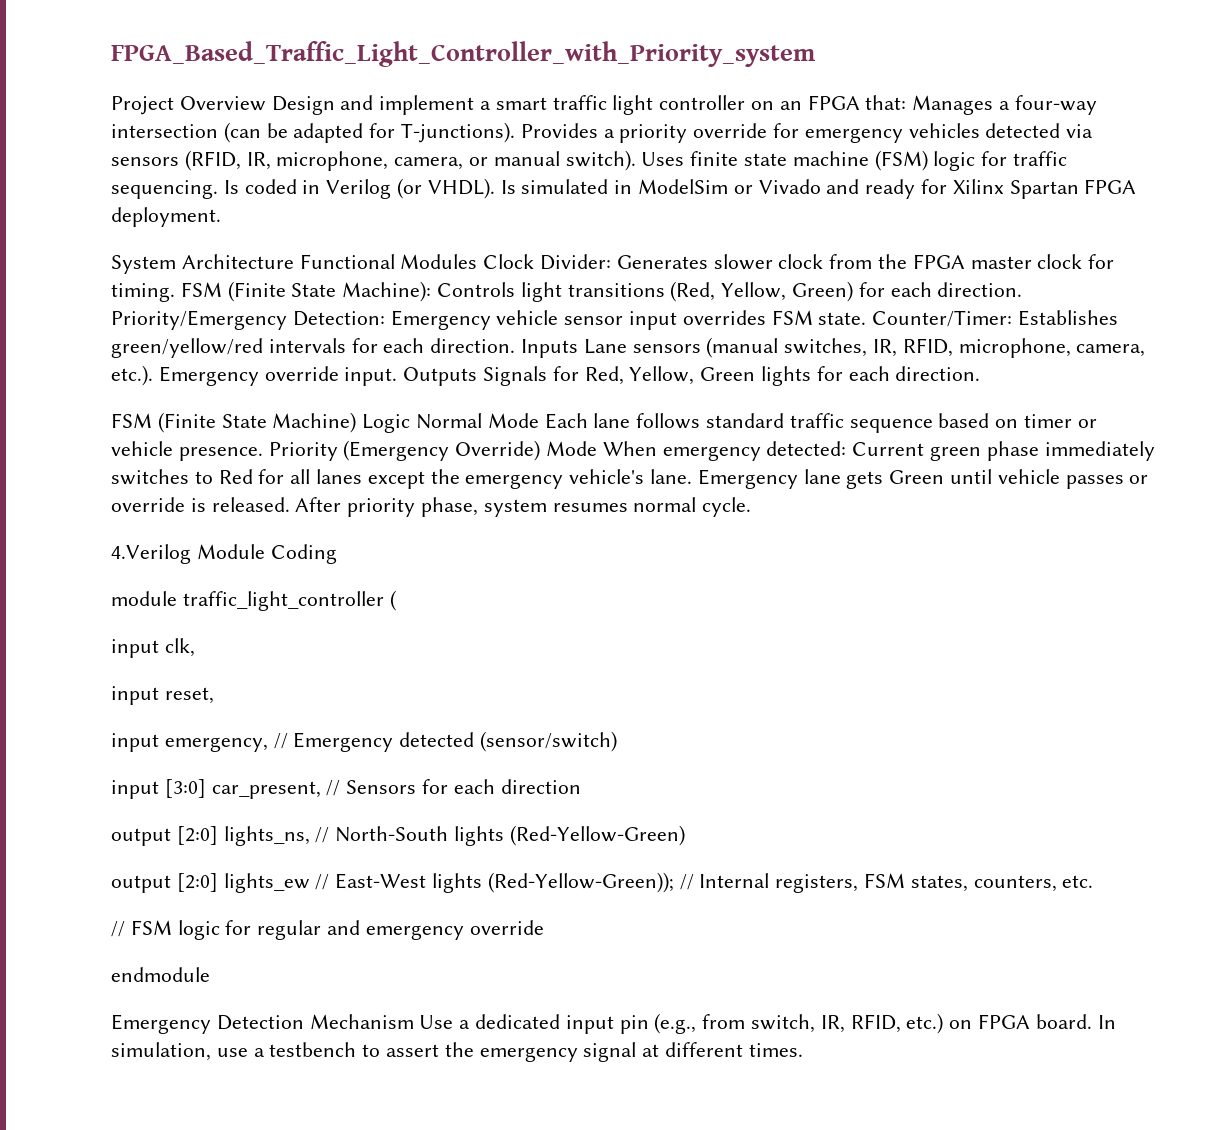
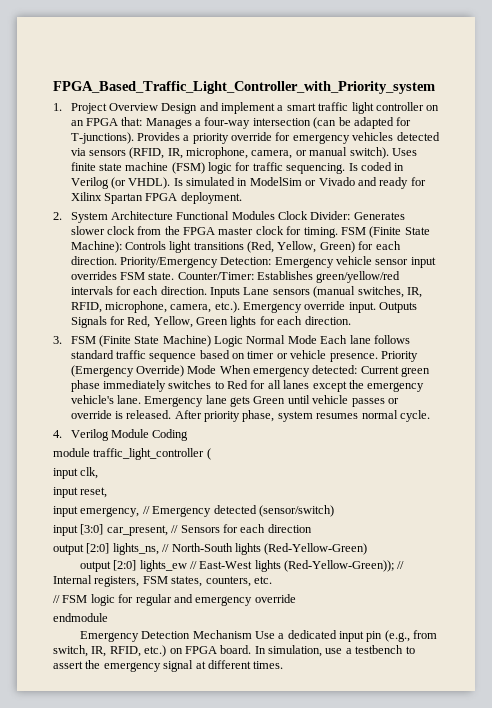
- Project Overview Design and implement a smart traffic light controller on an FPGA that: Manages a four-way intersection (can be adapted for T-junctions).
+ 1. Project Overview Design and implement a smart traffic light controller on an FPGA that: Manages a four-way intersection (can be adapted for T-junctions).
- System Architecture Functional Modules Clock Divider: Generates slower clock from the FPGA master clock for timing.
+ 2. System Architecture Functional Modules Clock Divider: Generates slower clock from the FPGA master clock for timing.
- FSM (Finite State Machine) Logic Normal Mode Each lane follows standard traffic sequence based on timer or vehicle presence.
+ 3. FSM (Finite State Machine) Logic Normal Mode Each lane follows standard traffic sequence based on timer or vehicle presence.
- 4.Verilog Module Coding
+ 4. Verilog Module Coding

